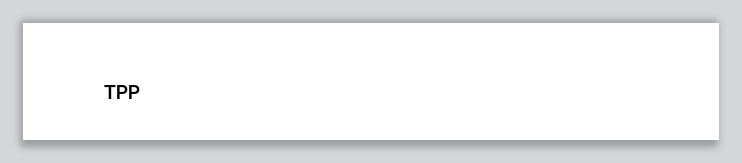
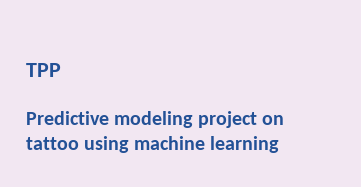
+ Predictive modeling project on tattoo using machine learning

